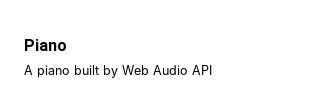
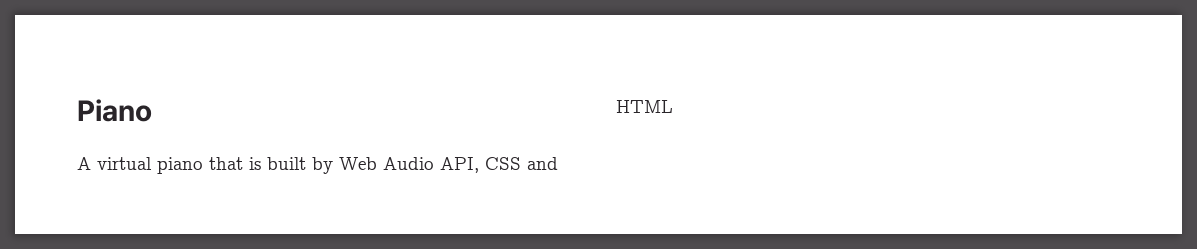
- A piano built by Web Audio API
+ A virtual piano that is built by Web Audio API, CSS and HTML

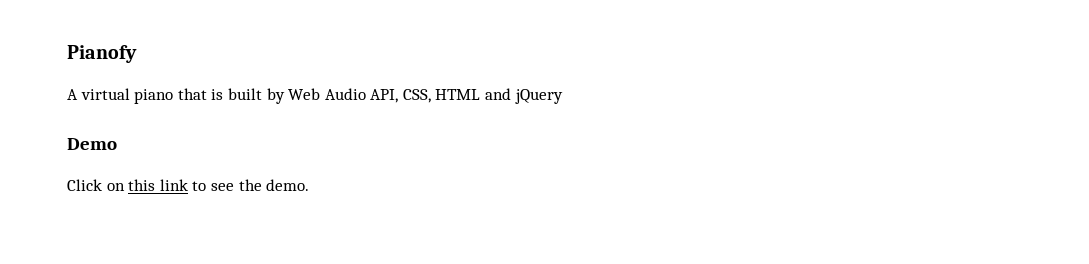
- Piano
+ Pianofy
- A virtual piano that is built by Web Audio API, CSS and HTML
+ A virtual piano that is built by Web Audio API, CSS, HTML and jQuery
+ Demo
+ Click on this link to see the demo.

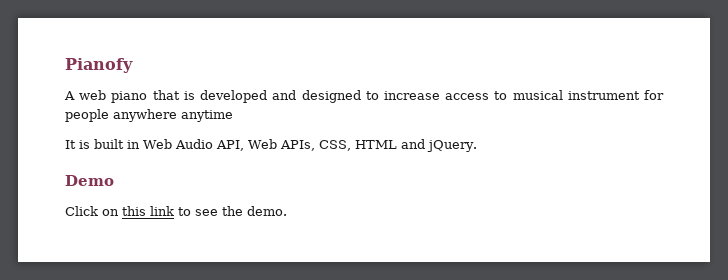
- A virtual piano that is built by Web Audio API, CSS, HTML and jQuery
+ A web piano that is developed and designed to increase access to musical instrument for people anywhere anytime
+ It is built in Web Audio API, Web APIs, CSS, HTML and jQuery.

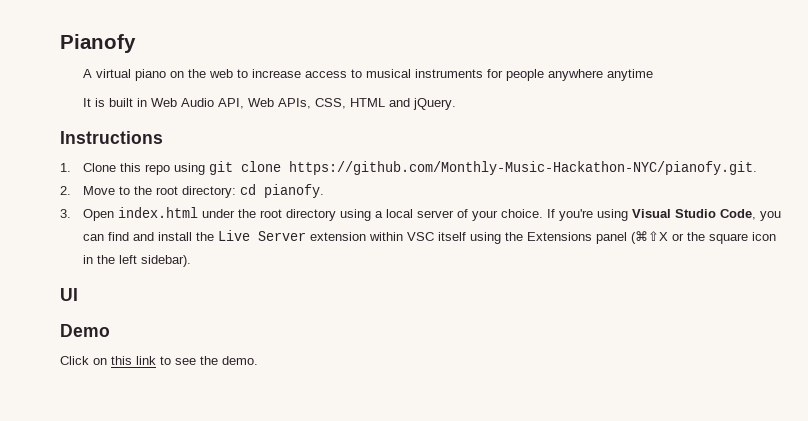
- A web piano that is developed and designed to increase access to musical instrument for people anywhere anytime
+ A virtual piano on the web to increase access to musical instruments for people anywhere anytime
+ Instructions
+ 1. Clone this repo using git clone https://github.com/Monthly-Music-Hackathon-NYC/pianofy.git.
+ 2. Move to the root directory: cd pianofy.
+ 3. Open index.html under the root directory using a local server of your choice. If you're using Visual Studio Code, you can find and install the Live Server extension within VSC itself using the Extensions panel (⌘⇧X or the square icon in the left sidebar).
+ UI

